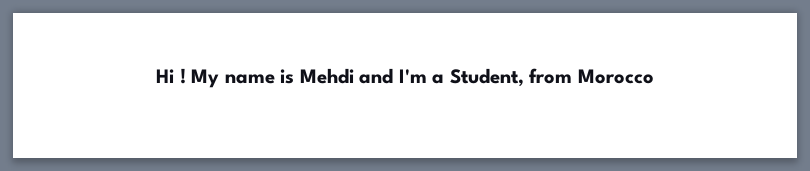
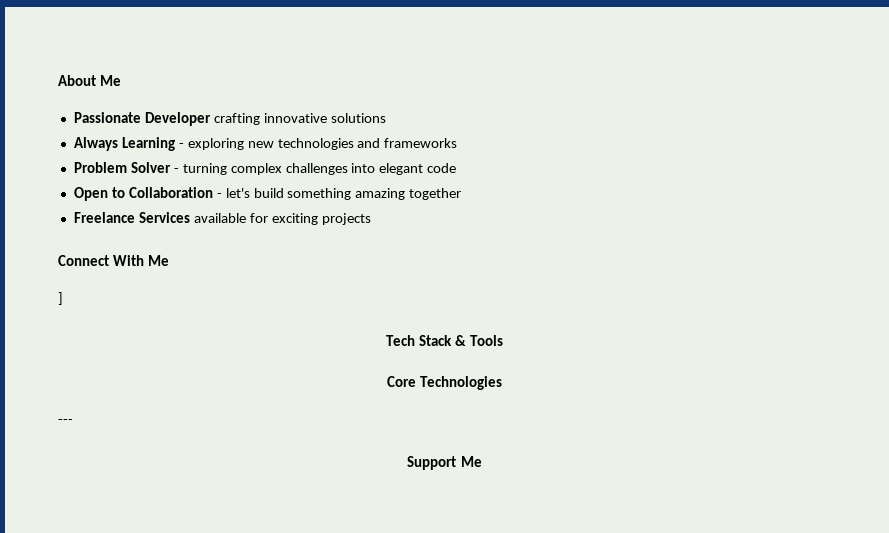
- Hi ! My name is Mehdi and I'm a Student, from Morocco
+ About Me
+ Passionate Developer crafting innovative solutions
+ Always Learning - exploring new technologies and frameworks
+ Problem Solver - turning complex challenges into elegant code
+ Open to Collaboration - let's build something amazing together
+ Freelance Services available for exciting projects
+ Connect With Me
+ ]
+ Tech Stack & Tools
+ Core Technologies
+ ---
+ Support Me

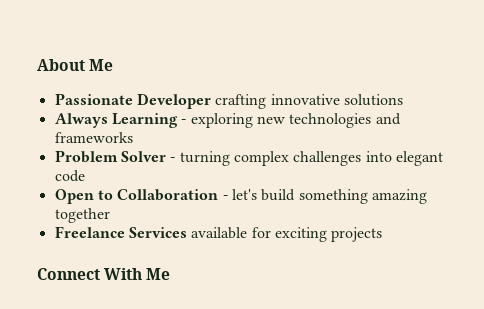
- ]
- Tech Stack & Tools
- Core Technologies
- ---
- Support Me

